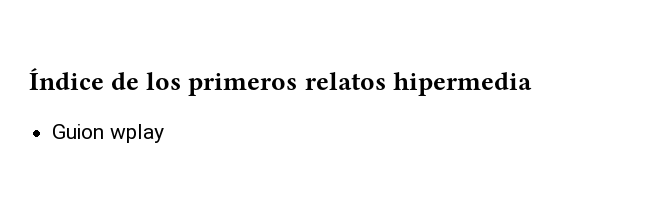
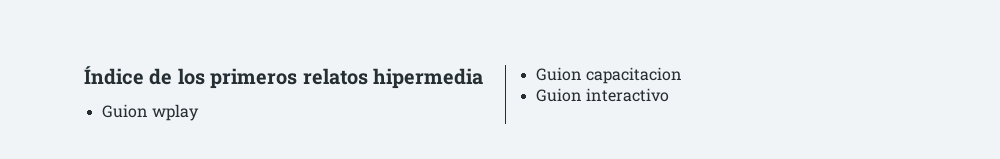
+ Guion capacitacion
+ Guion interactivo

